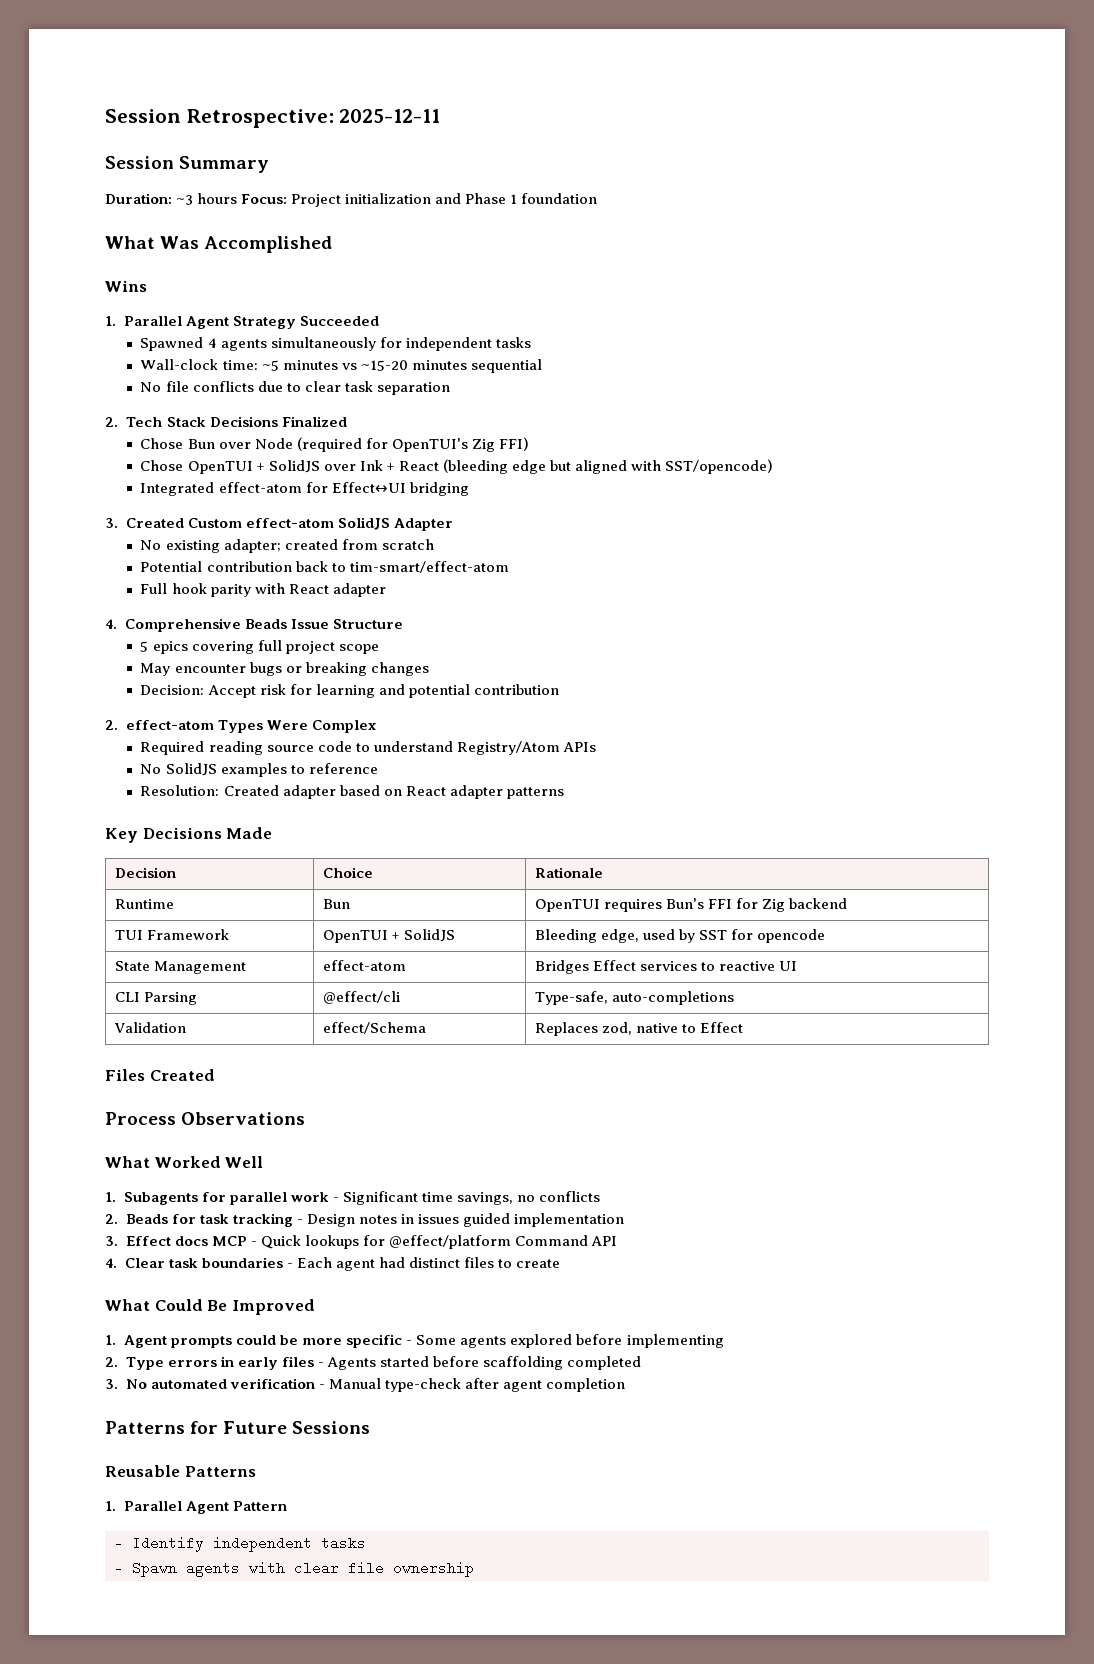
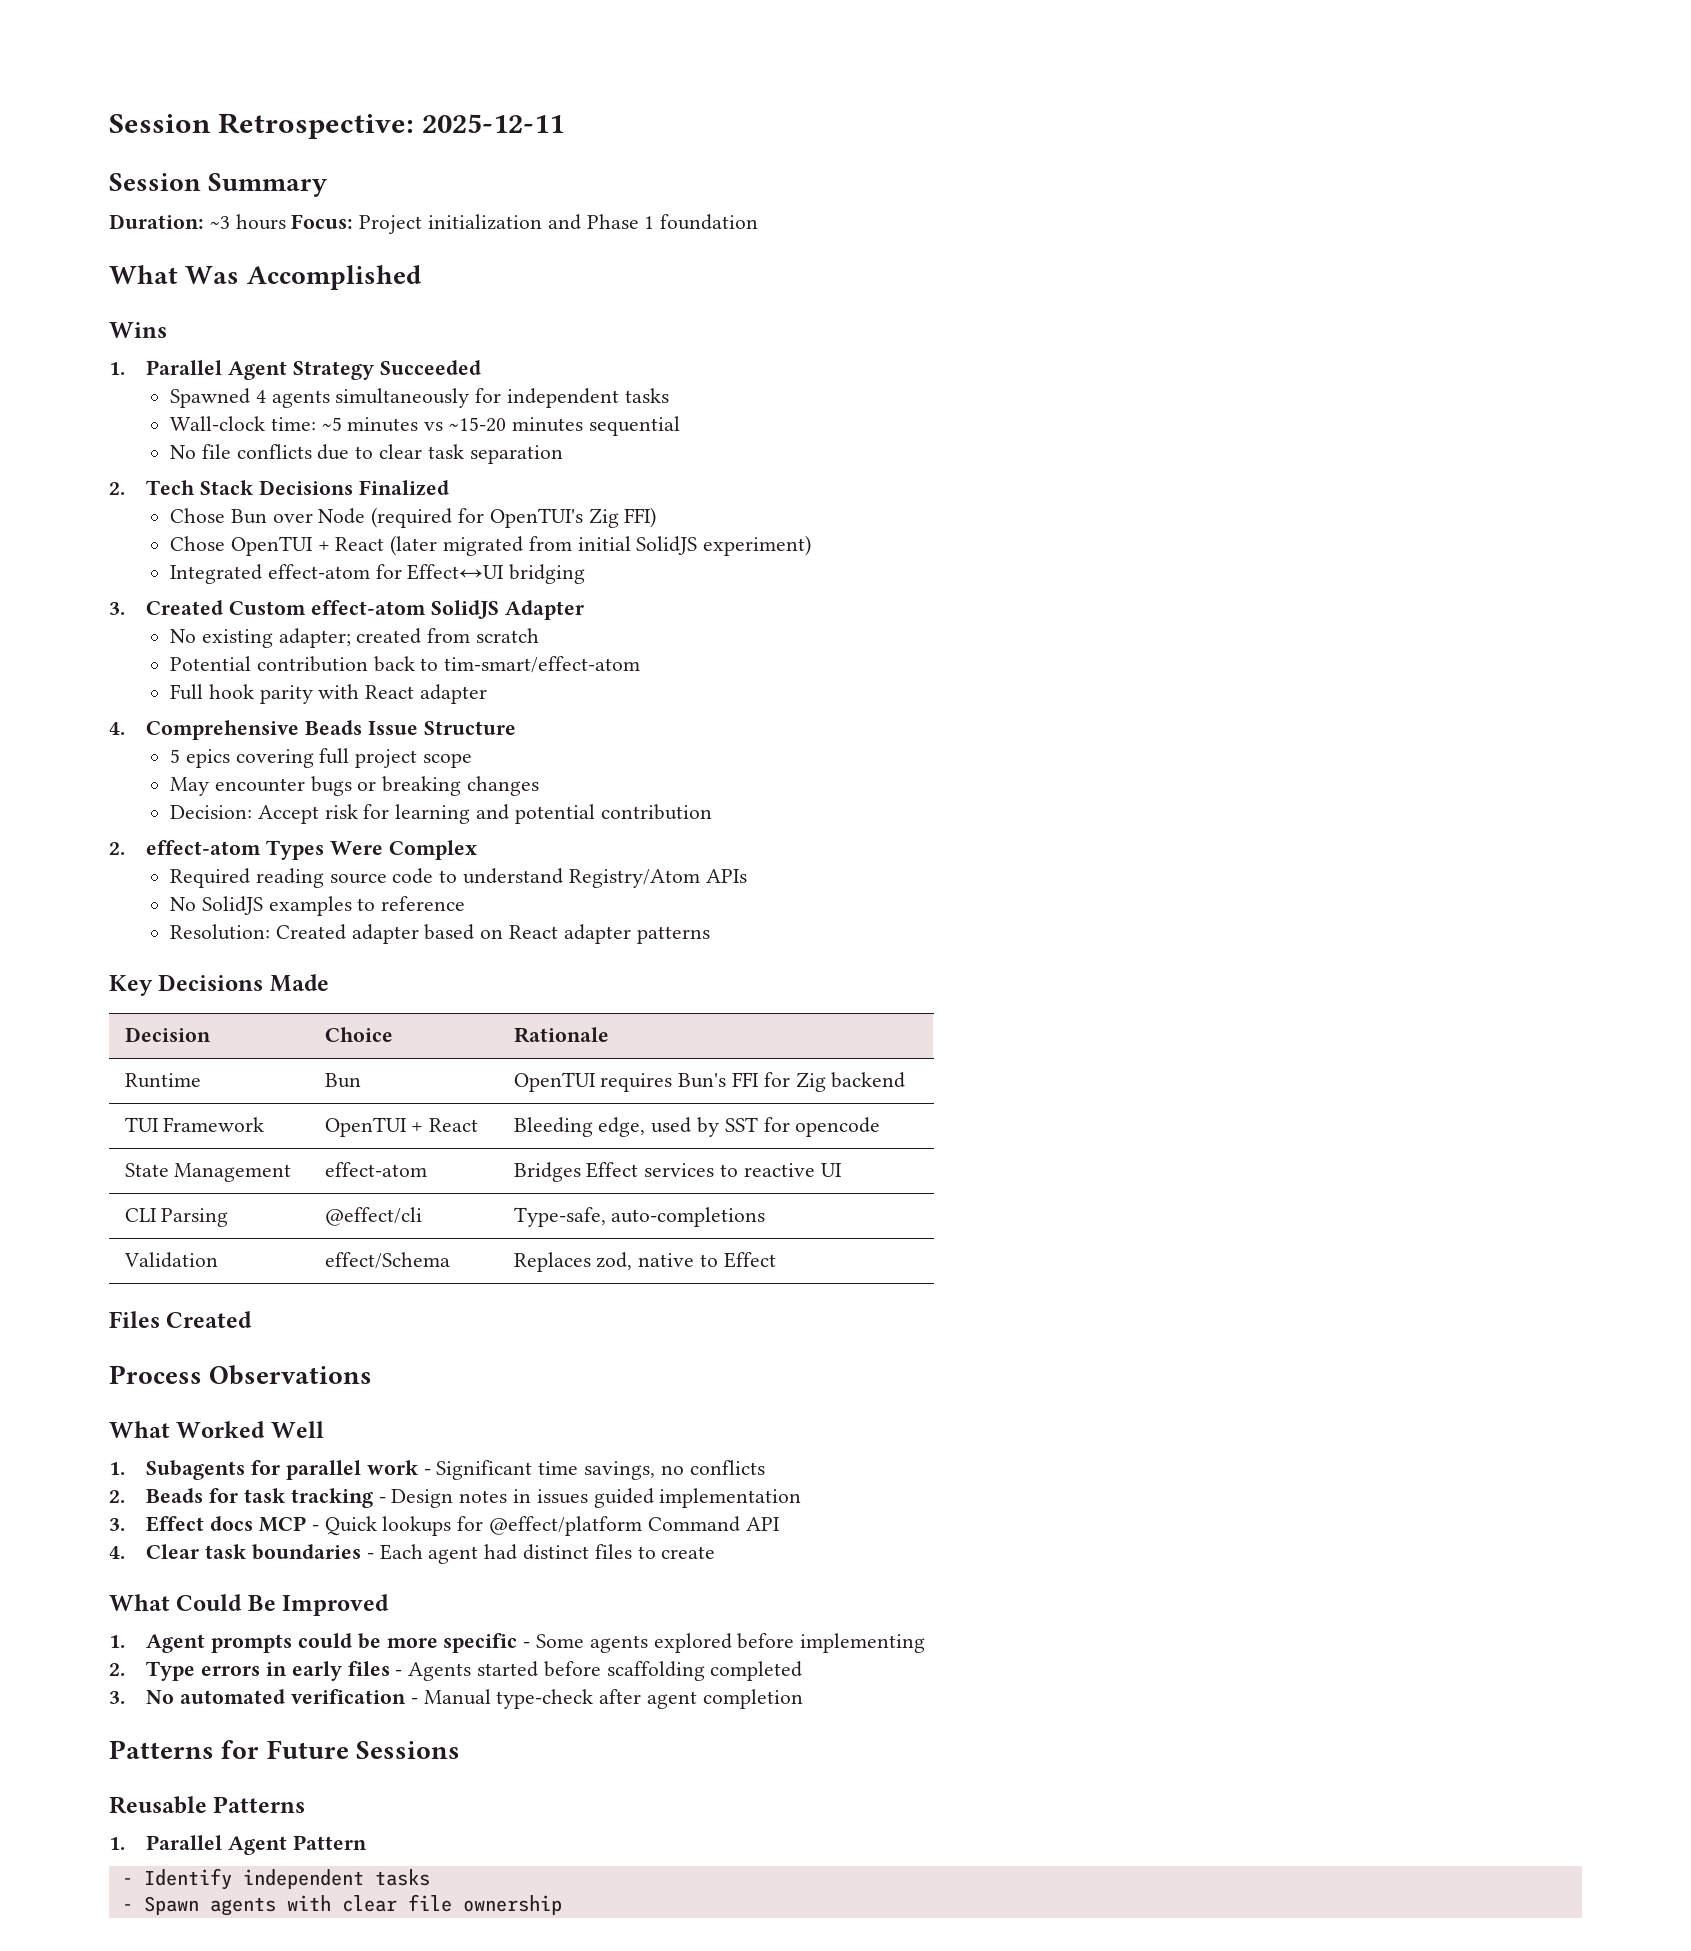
- Chose OpenTUI + SolidJS over Ink + React (bleeding edge but aligned with SST/opencode)
+ Chose OpenTUI + React (later migrated from initial SolidJS experiment)
- TUI Framework | OpenTUI + SolidJS | Bleeding edge, used by SST for opencode
+ TUI Framework | OpenTUI + React | Bleeding edge, used by SST for opencode

